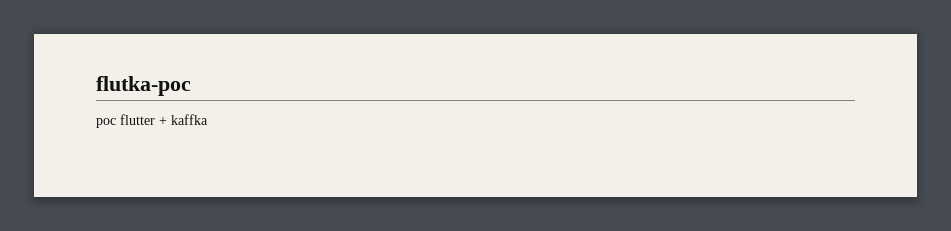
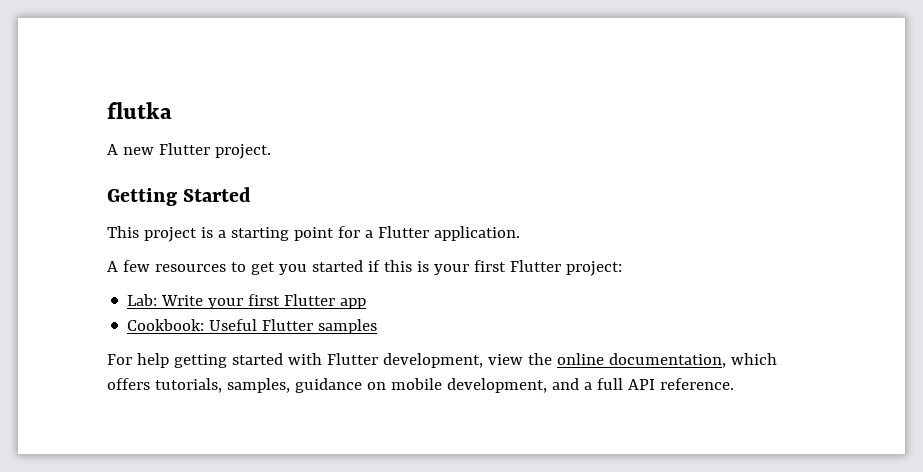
- flutka-poc
- poc flutter + kaffka
+ flutka
+ A new Flutter project.
+ Getting Started
+ This project is a starting point for a Flutter application.
+ A few resources to get you started if this is your first Flutter project:
+ Lab: Write your first Flutter app
+ Cookbook: Useful Flutter samples
+ For help getting started with Flutter development, view the online documentation, which offers tutorials, samples, guidance on mobile development, and a full API reference.

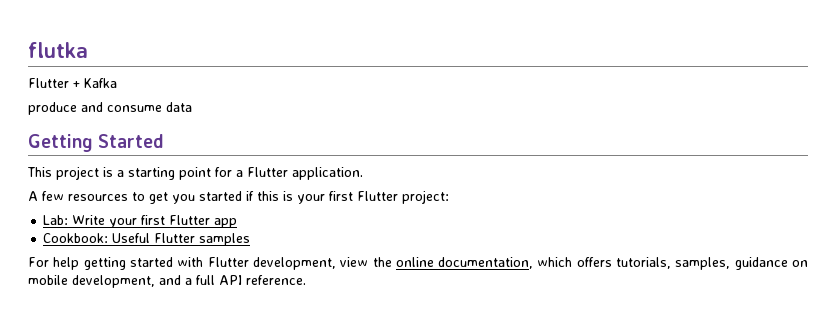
- A new Flutter project.
+ Flutter + Kafka
+ produce and consume data

